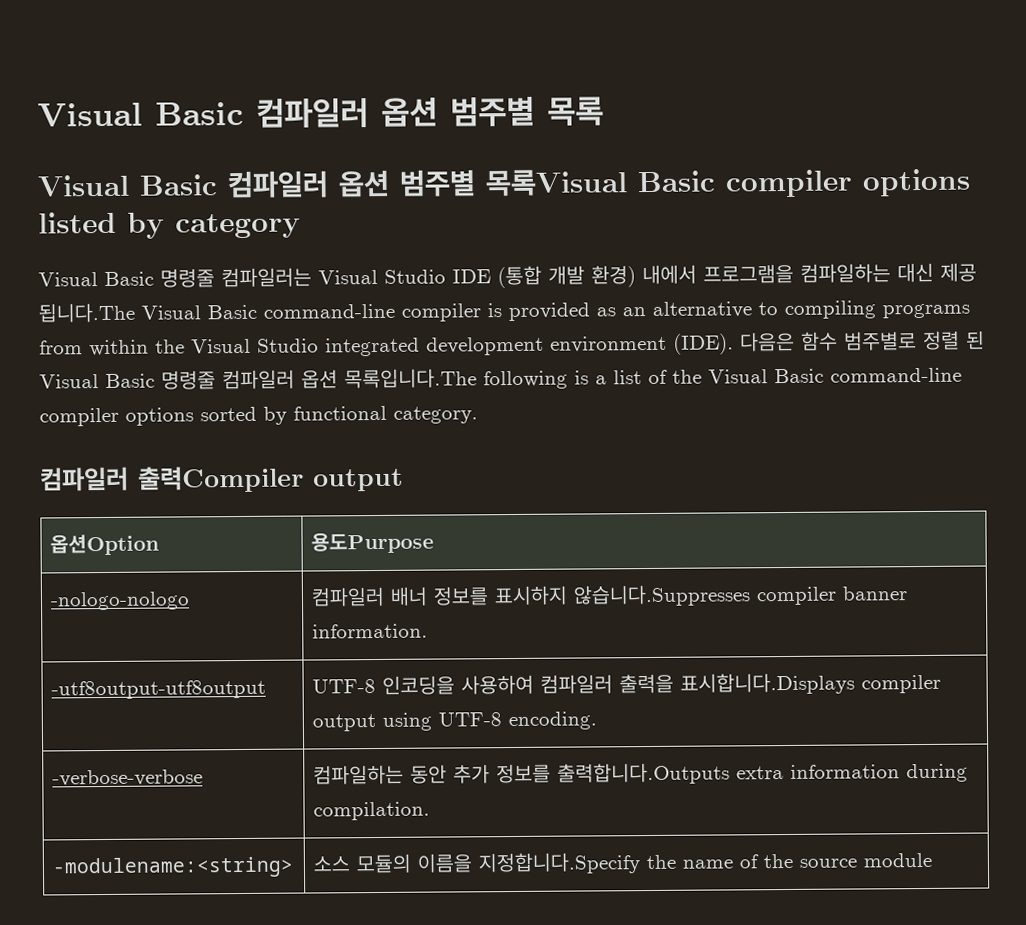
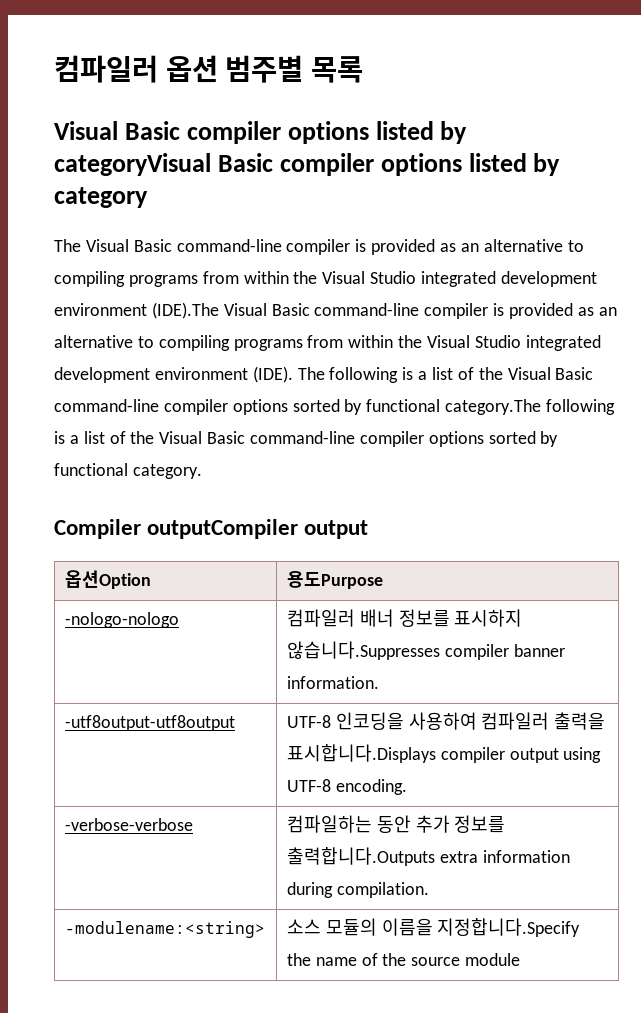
- Visual Basic 컴파일러 옵션 범주별 목록
+ 컴파일러 옵션 범주별 목록
- Visual Basic 컴파일러 옵션 범주별 목록Visual Basic compiler options listed by category
+ Visual Basic compiler options listed by categoryVisual Basic compiler options listed by category
- Visual Basic 명령줄 컴파일러는 Visual Studio IDE (통합 개발 환경) 내에서 프로그램을 컴파일하는 대신 제공 됩니다.The Visual Basic command-line compiler is provided as an alternative to compiling programs from within the Visual Studio integrated development environment (IDE).
+ The Visual Basic command-line compiler is provided as an alternative to compiling programs from within the Visual Studio integrated development environment (IDE).The Visual Basic command-line compiler is provided as an alternative to compiling programs from within the Visual Studio integrated development environment (IDE).
- 다음은 함수 범주별로 정렬 된 Visual Basic 명령줄 컴파일러 옵션 목록입니다.The following is a list of the Visual Basic command-line compiler options sorted by functional category.
+ The following is a list of the Visual Basic command-line compiler options sorted by functional category.The following is a list of the Visual Basic command-line compiler options sorted by functional category.
- 컴파일러 출력Compiler output
+ Compiler outputCompiler output

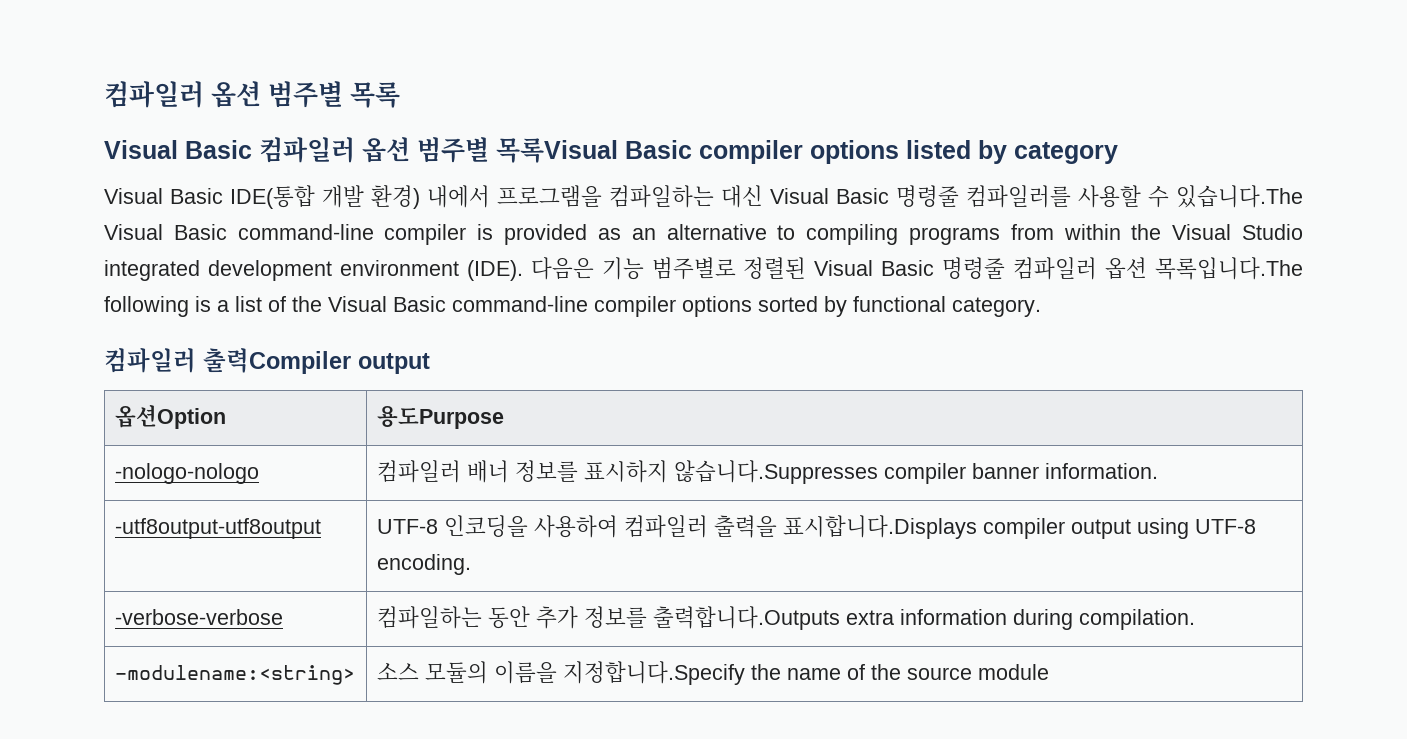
- Visual Basic compiler options listed by categoryVisual Basic compiler options listed by category
+ Visual Basic 컴파일러 옵션 범주별 목록Visual Basic compiler options listed by category
- The Visual Basic command-line compiler is provided as an alternative to compiling programs from within the Visual Studio integrated development environment (IDE).The Visual Basic command-line compiler is provided as an alternative to compiling programs from within the Visual Studio integrated development environment (IDE).
+ Visual Basic IDE(통합 개발 환경) 내에서 프로그램을 컴파일하는 대신 Visual Basic 명령줄 컴파일러를 사용할 수 있습니다.The Visual Basic command-line compiler is provided as an alternative to compiling programs from within the Visual Studio integrated development environment (IDE).
- The following is a list of the Visual Basic command-line compiler options sorted by functional category.The following is a list of the Visual Basic command-line compiler options sorted by functional category.
+ 다음은 기능 범주별로 정렬된 Visual Basic 명령줄 컴파일러 옵션 목록입니다.The following is a list of the Visual Basic command-line compiler options sorted by functional category.
- Compiler outputCompiler output
+ 컴파일러 출력Compiler output

